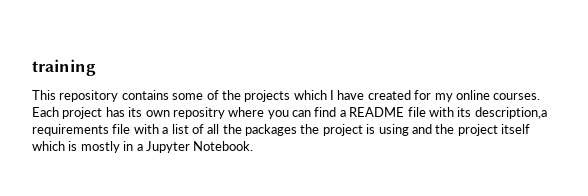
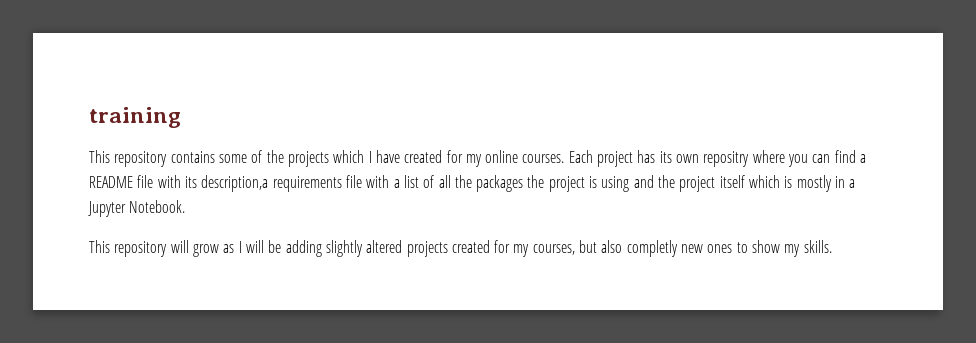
+ This repository will grow as I will be adding slightly altered projects created for my courses, but also completly new ones to show my skills.

